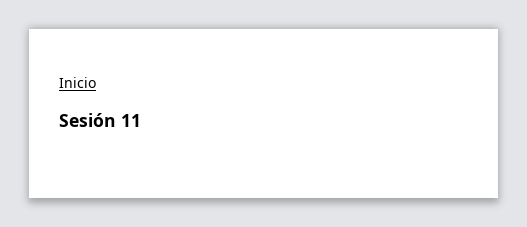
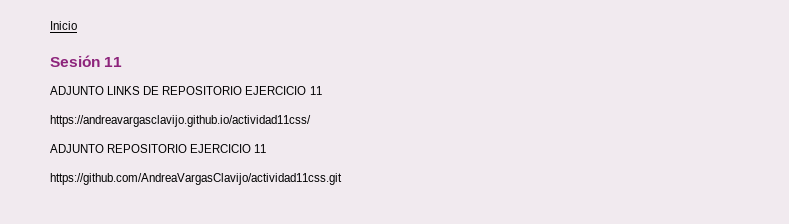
+ ADJUNTO LINKS DE REPOSITORIO EJERCICIO 11
+ https://andreavargasclavijo.github.io/actividad11css/
+ ADJUNTO REPOSITORIO EJERCICIO 11
+ https://github.com/AndreaVargasClavijo/actividad11css.git

